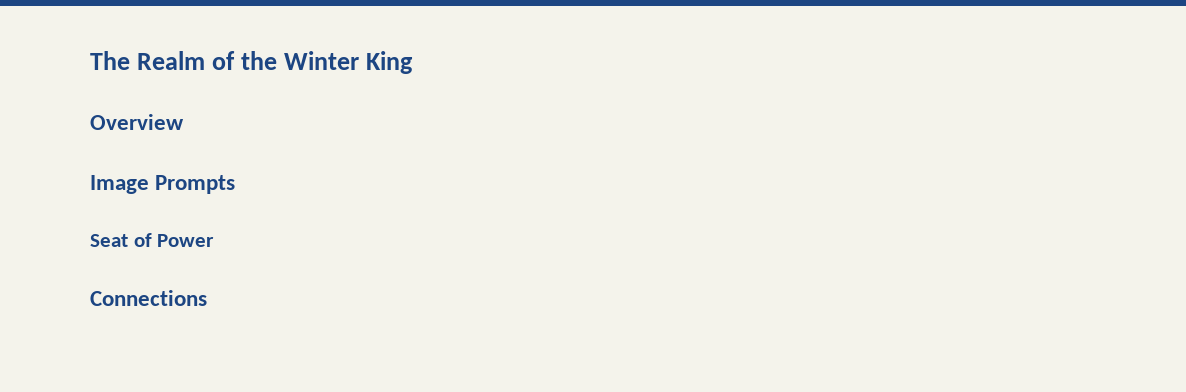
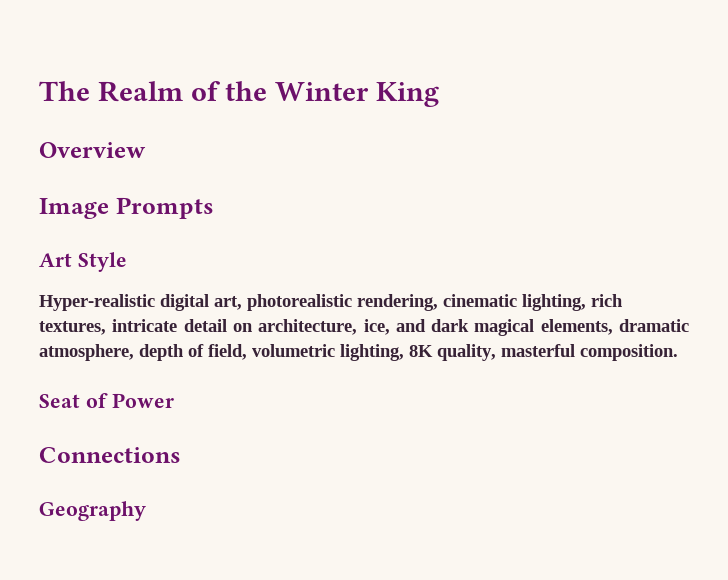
+ Art Style
+ Hyper-realistic digital art, photorealistic rendering, cinematic lighting, rich textures, intricate detail on architecture, ice, and dark magical elements, dramatic atmosphere, depth of field, volumetric lighting, 8K quality, masterful composition.
+ Geography

